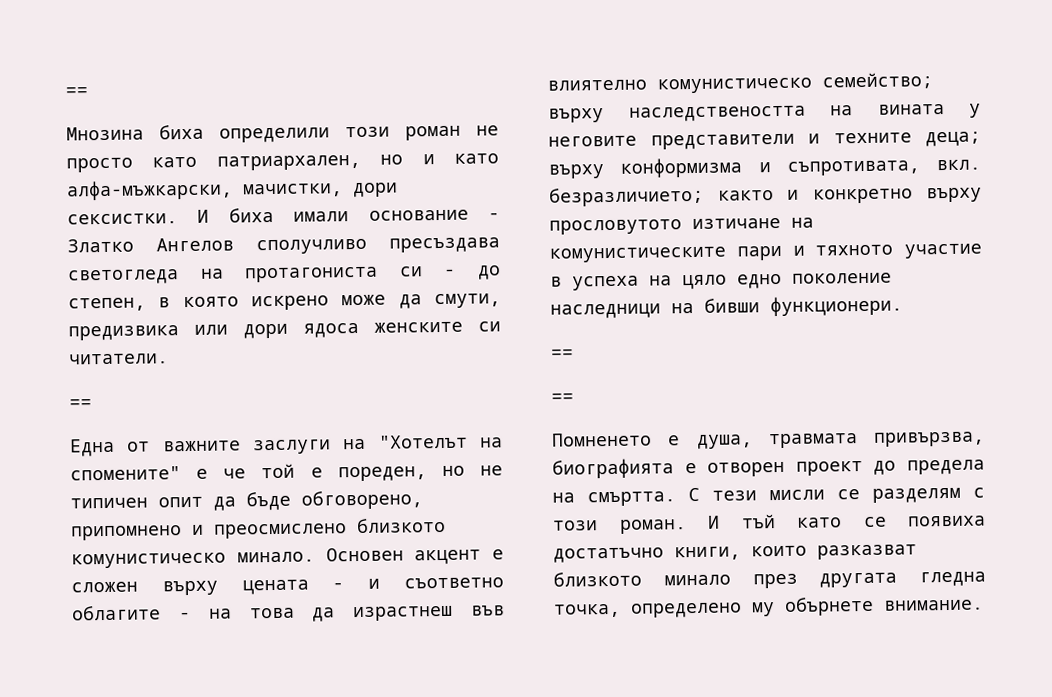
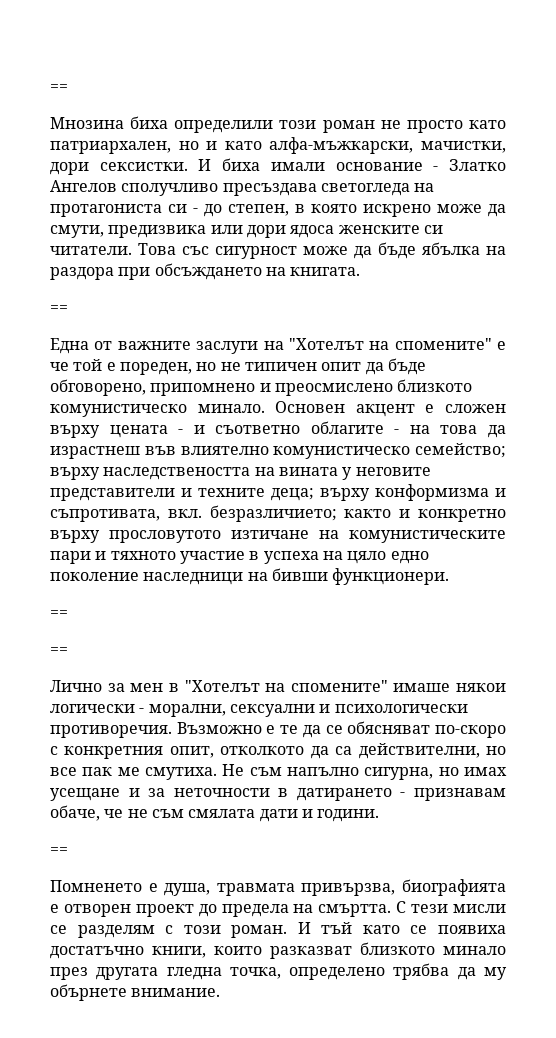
+ Това със сигурност може да бъде ябълка на раздора при обсъждането на книгата.
+ Лично за мен в "Хотелът на спомените" имаше някои логически - морални, сексуални и психологически противоречия. Възможно е те да се обясняват по-скоро с конкретния опит, отколкото да са действителни, но все пак ме смутиха. Не съм напълно сигурна, но имах усещане и за неточности в датирането - признавам обаче, че не съм смялата дати и години.
+ ==
- И тъй като се появиха достатъчно книги, които разказват близкото минало през другата гледна точка, определено му обърнете внимание.
+ И тъй като се появиха достатъчно книги, които разказват близкото минало през другата гледна точка, определено трябва да му обърнете внимание.

